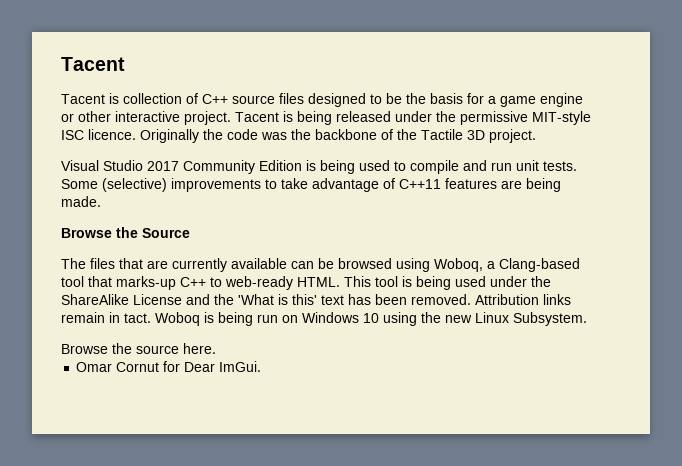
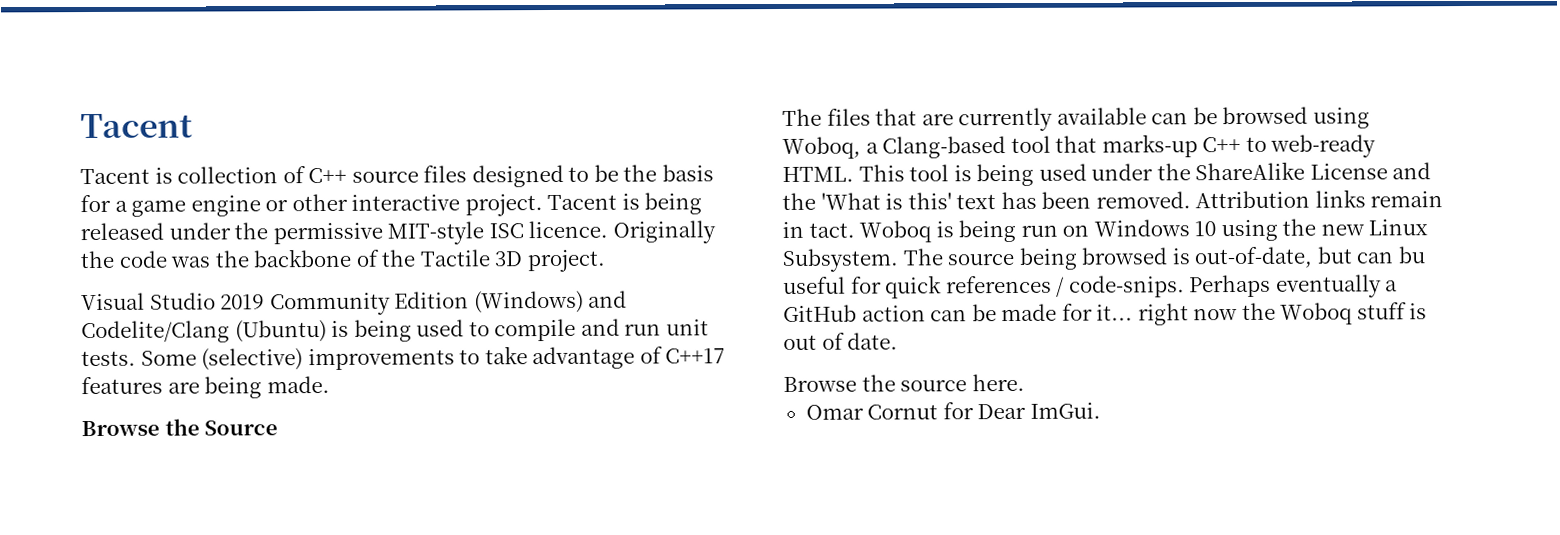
- Visual Studio 2017 Community Edition is being used to compile and run unit tests.
+ Visual Studio 2019 Community Edition (Windows) and Codelite/Clang (Ubuntu) is being used to compile and run unit tests.
- Some (selective) improvements to take advantage of C++11 features are being made.
+ Some (selective) improvements to take advantage of C++17 features are being made.
+ The source being browsed is out-of-date, but can bu useful for quick references / code-snips. Perhaps eventually a GitHub action can be made for it... right now the Woboq stuff is out of date.

